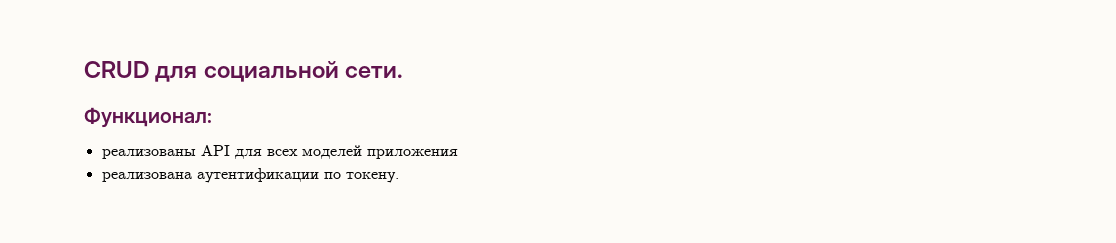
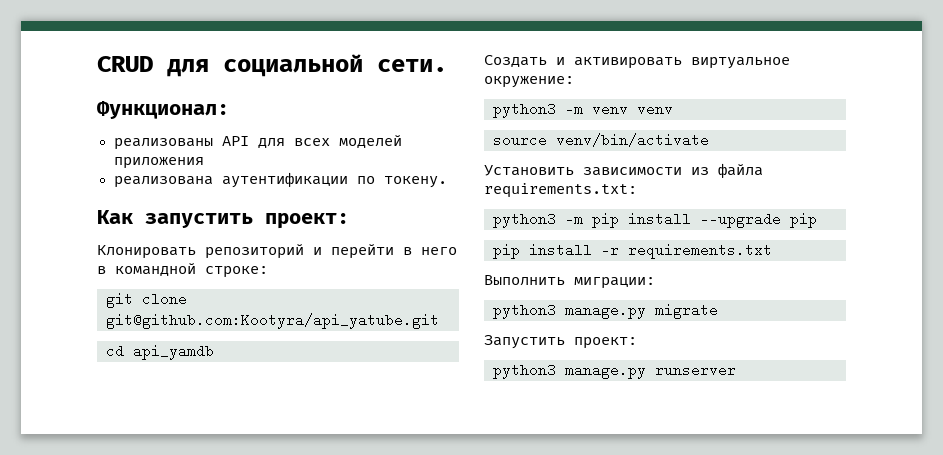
+ Как запустить проект:
+ Клонировать репозиторий и перейти в него в командной строке:
+ git clone git@github.com:Kootyra/api_yatube.git
+ cd api_yamdb
+ Cоздать и активировать виртуальное окружение:
+ python3 -m venv venv
+ source venv/bin/activate
+ Установить зависимости из файла requirements.txt:
+ python3 -m pip install --upgrade pip
+ pip install -r requirements.txt
+ Выполнить миграции:
+ python3 manage.py migrate
+ Запустить проект:
+ python3 manage.py runserver

